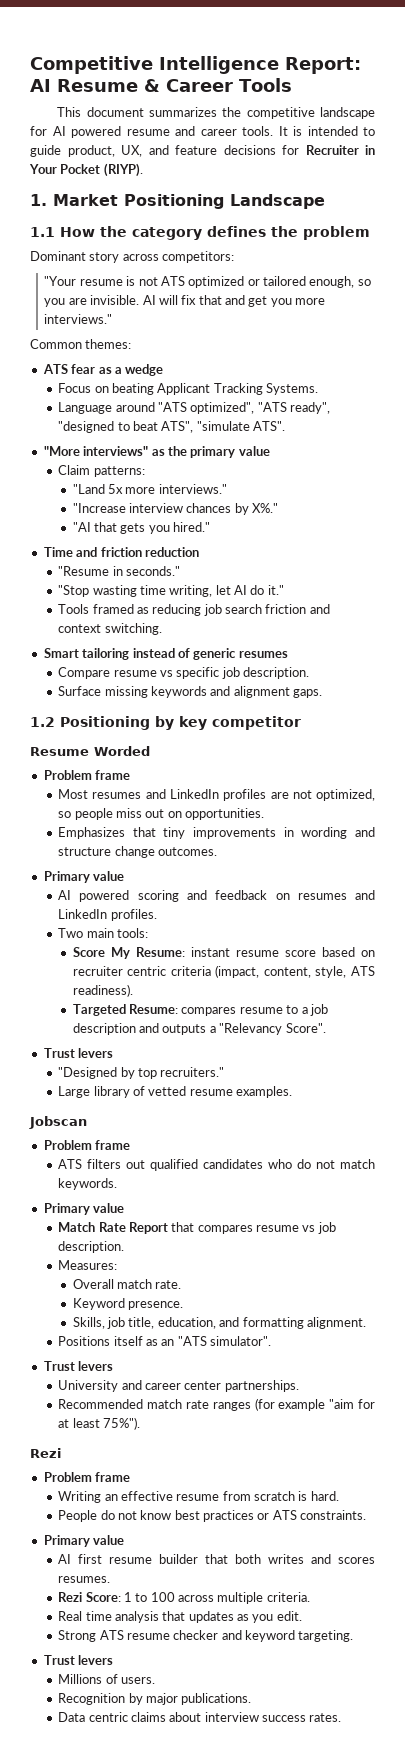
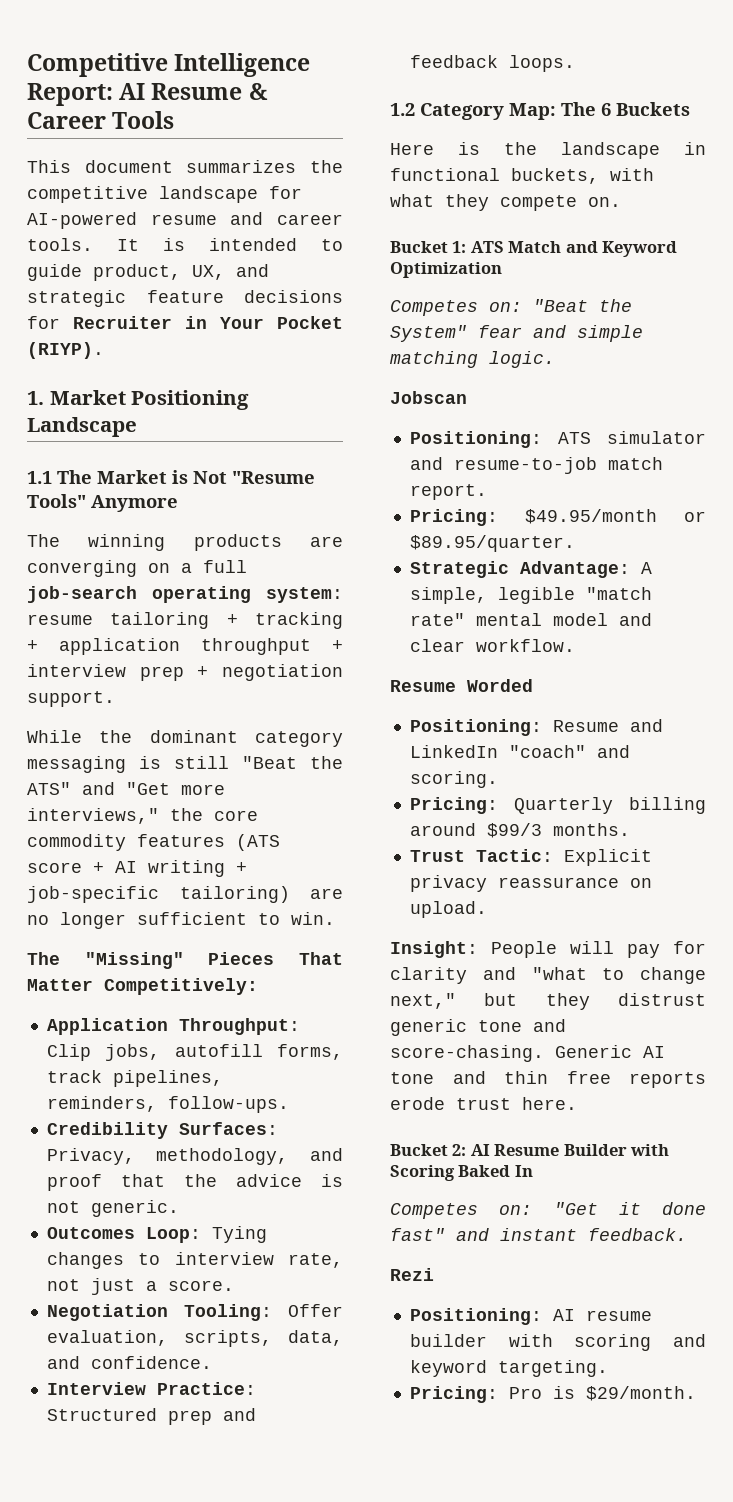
- This document summarizes the competitive landscape for AI powered resume and career tools.
+ This document summarizes the competitive landscape for AI-powered resume and career tools.
- It is intended to guide product, UX, and feature decisions for Recruiter in Your Pocket (RIYP).
+ It is intended to guide product, UX, and strategic feature decisions for Recruiter in Your Pocket (RIYP).
- 1.1 How the category defines the problem
- Dominant story across competitors:
- "Your resume is not ATS optimized or tailored enough, so you are invisible. AI will fix that and get you more interviews."
- Common themes:
- ATS fear as a wedge
- Focus on beating Applicant Tracking Systems.
- Language around "ATS optimized", "ATS ready", "designed to beat ATS", "simulate ATS".
- "More interviews" as the primary value
- Claim patterns:
- "Land 5x more interviews."
- "Increase interview chances by X%."
- "AI that gets you hired."
- Time and friction reduction
- "Resume in seconds."
- "Stop wasting time writing, let AI do it."
- Tools framed as reducing job search friction and context switching.
- Smart tailoring instead of generic resumes
- Compare resume vs specific job description.
- Surface missing keywords and alignment gaps.
- 1.2 Positioning by key competitor
+ 1.1 The Market is Not "Resume Tools" Anymore
+ The winning products are converging on a full job-search operating system: resume tailoring + tracking + application throughput + interview prep + negotiation support.
+ While the dominant category messaging is still "Beat the ATS" and "Get more interviews," the core commodity features (ATS score + AI writing + job-specific tailoring) are no longer sufficient to win.
+ The "Missing" Pieces That Matter Competitively:
+ Application Throughput: Clip jobs, autofill forms, track pipelines, reminders, follow-ups.
+ Credibility Surfaces: Privacy, methodology, and proof that the advice is not generic.
+ Outcomes Loop: Tying changes to interview rate, not just a score.
+ Negotiation Tooling: Offer evaluation, scripts, data, and confidence.
+ Interview Practice: Structured prep and feedback loops.
+ 1.2 Category Map: The 6 Buckets
+ Here is the landscape in functional buckets, with what they compete on.
+ Bucket 1: ATS Match and Keyword Optimization
+ Competes on: "Beat the System" fear and simple matching logic.
+ Jobscan
+ Positioning: ATS simulator and resume-to-job match report.
+ Pricing: $49.95/month or $89.95/quarter.
+ Strategic Advantage: A simple, legible "match rate" mental model and clear workflow.
  Resume Worded
- Problem frame
- Most resumes and LinkedIn profiles are not optimized, so people miss out on opportunities.
- Emphasizes that tiny improvements in wording and structure change outcomes.
- Primary value
- AI powered scoring and feedback on resumes and LinkedIn profiles.
- Two main tools:
- Score My Resume: instant resume score based on recruiter centric criteria (impact, content, style, ATS readiness).
- Targeted Resume: compares resume to a job description and outputs a "Relevancy Score".
- Trust levers
- "Designed by top recruiters."
- Large library of vetted resume examples.
- Jobscan
- Problem frame
- ATS filters out qualified candidates who do not match keywords.
- Primary value
- Match Rate Report that compares resume vs job description.
- Measures:
- Overall match rate.
- Keyword presence.
- Skills, job title, education, and formatting alignment.
- Positions itself as an "ATS simulator".
- Trust levers
- University and career center partnerships.
- Recommended match rate ranges (for example "aim for at least 75%").
+ Positioning: Resume and LinkedIn "coach" and scoring.
+ Pricing: Quarterly billing around $99/3 months.
+ Trust Tactic: Explicit privacy reassurance on upload.
+ Insight: People will pay for clarity and "what to change next," but they distrust generic tone and score-chasing. Generic AI tone and thin free reports erode trust here.
+ Bucket 2: AI Resume Builder with Scoring Baked In
+ Competes on: "Get it done fast" and instant feedback.
  Rezi
- Problem frame
- Writing an effective resume from scratch is hard.
- People do not know best practices or ATS constraints.
- Primary value
- AI first resume builder that both writes and scores resumes.
- Rezi Score: 1 to 100 across multiple criteria.
- Real time analysis that updates as you edit.
- Strong ATS resume checker and keyword targeting.
- Trust levers
- Millions of users.
- Recognition by major publications.
- Data centric claims about interview success rates.
+ Positioning: AI resume builder with scoring and keyword targeting.
+ Pricing: Pro is $29/month.

